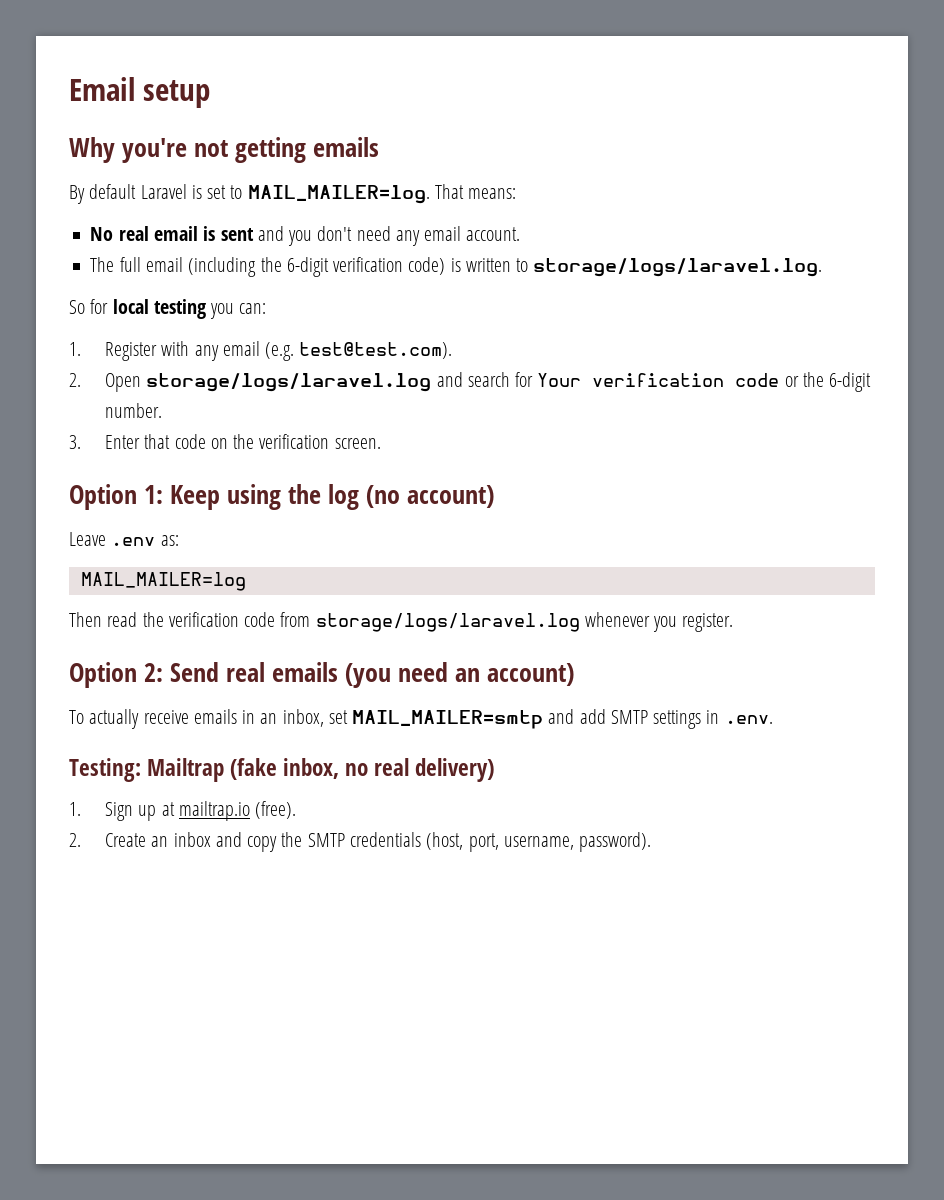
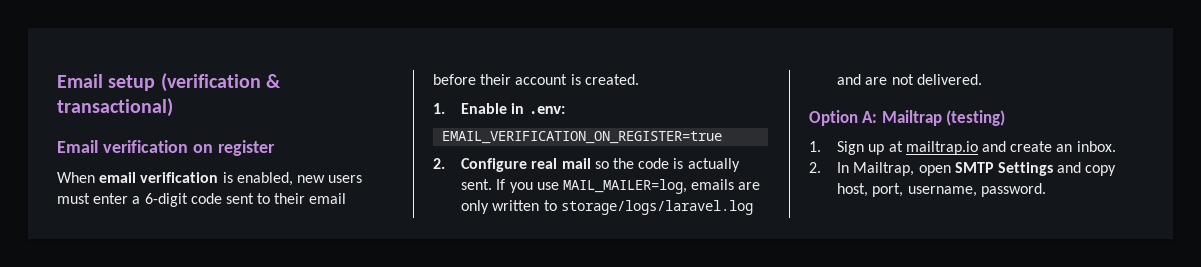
- Email setup
- Why you're not getting emails
- By default Laravel is set to MAIL_MAILER=log. That means:
- No real email is sent and you don't need any email account.
- The full email (including the 6-digit verification code) is written to storage/logs/laravel.log.
- So for local testing you can:
- 1. Register with any email (e.g. test@test.com).
- 2. Open storage/logs/laravel.log and search for Your verification code or the 6-digit number.
- 3. Enter that code on the verification screen.
- Option 1: Keep using the log (no account)
- Leave .env as:
- MAIL_MAILER=log
- Then read the verification code from storage/logs/laravel.log whenever you register.
- Option 2: Send real emails (you need an account)
- To actually receive emails in an inbox, set MAIL_MAILER=smtp and add SMTP settings in .env.
- Testing: Mailtrap (fake inbox, no real delivery)
+ Email setup (verification & transactional)
+ Email verification on register
+ When email verification is enabled, new users must enter a 6-digit code sent to their email before their account is created.
+ 1. Enable in .env:
+ EMAIL_VERIFICATION_ON_REGISTER=true
+ 2. Configure real mail so the code is actually sent. If you use MAIL_MAILER=log, emails are only written to storage/logs/laravel.log and are not delivered.
+ Option A: Mailtrap (testing)
- 1. Sign up at mailtrap.io (free).
- 2. Create an inbox and copy the SMTP credentials (host, port, username, password).
+ 1. Sign up at mailtrap.io and create an inbox.
+ 2. In Mailtrap, open SMTP Settings and copy host, port, username, password.

